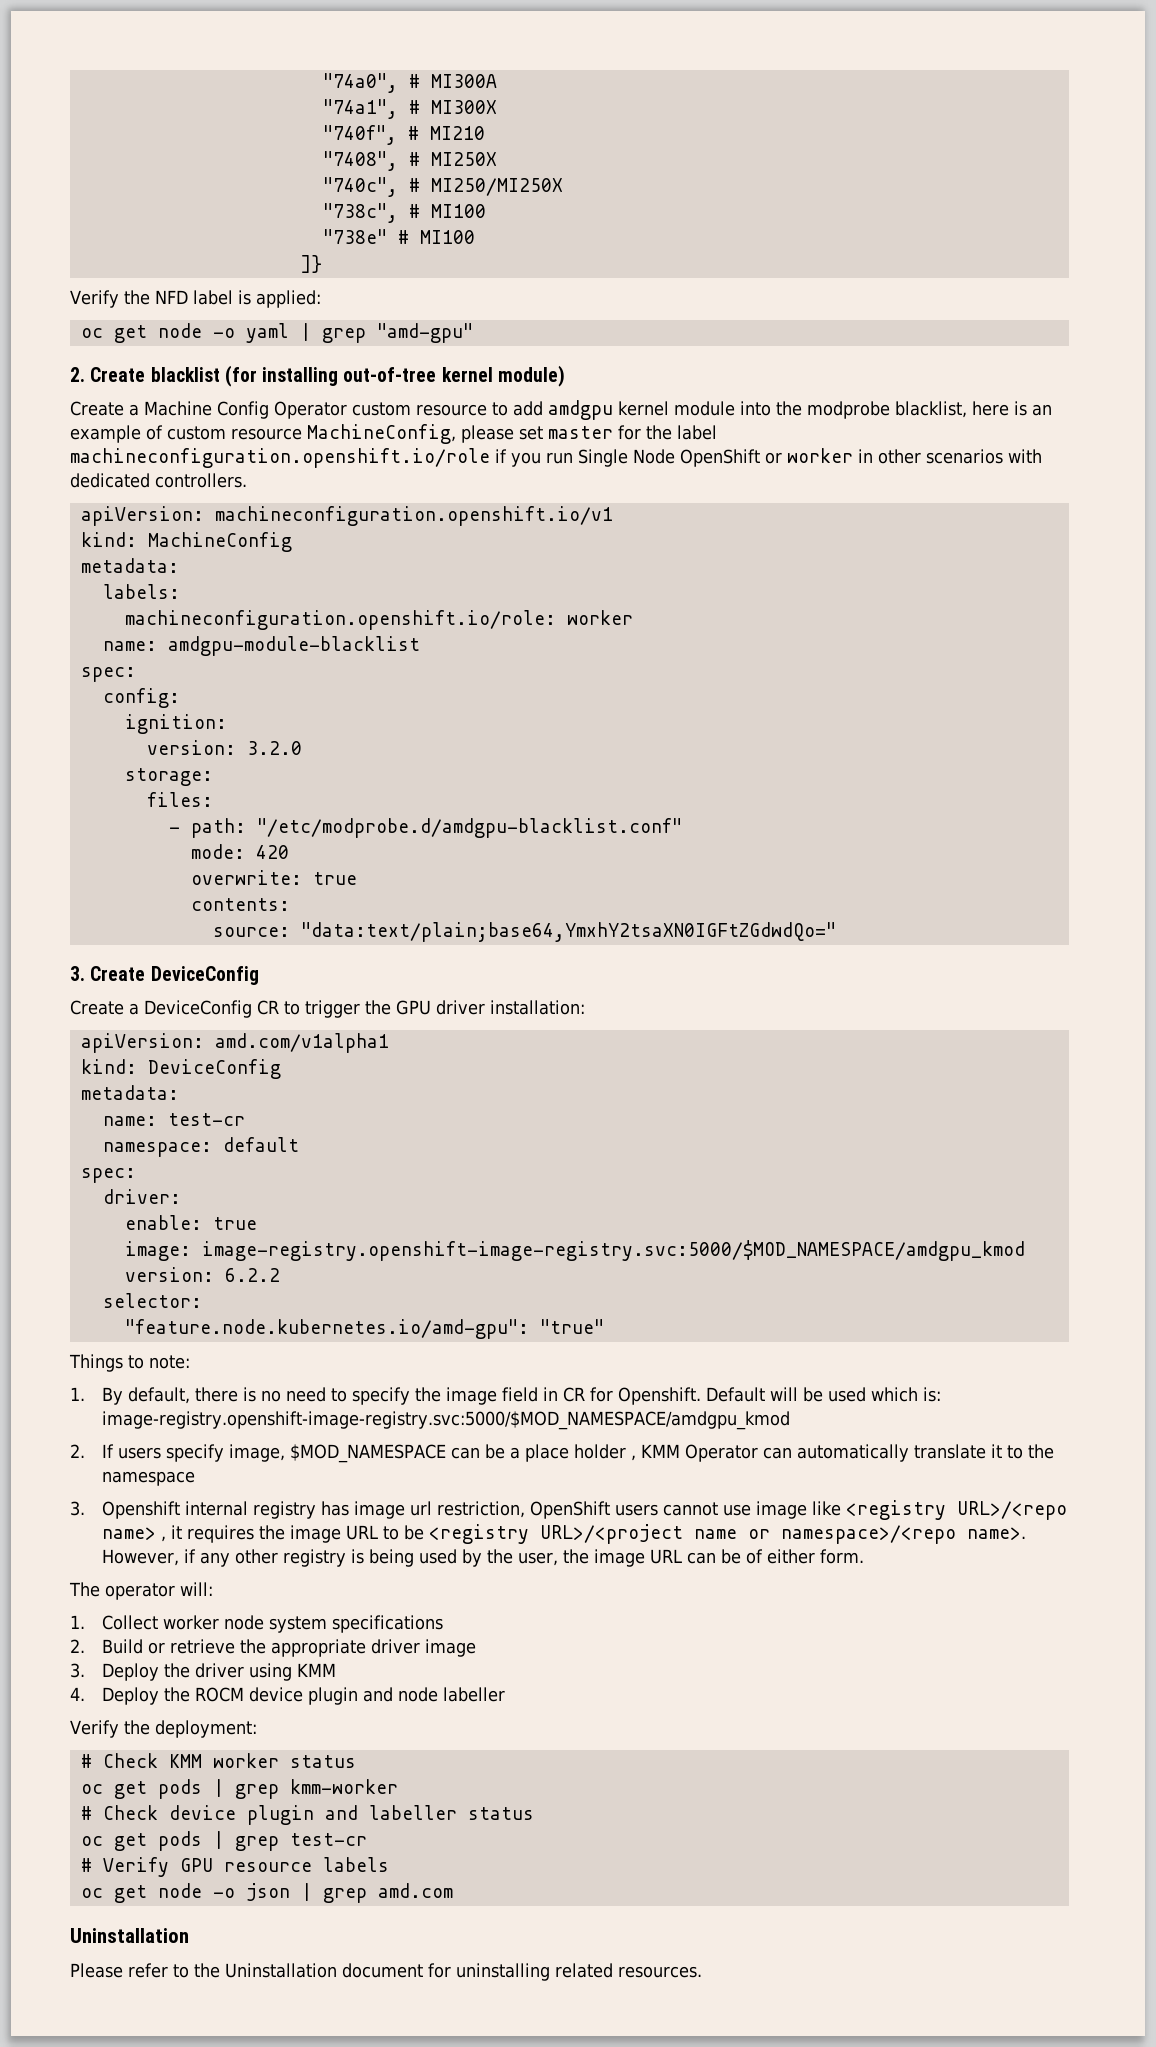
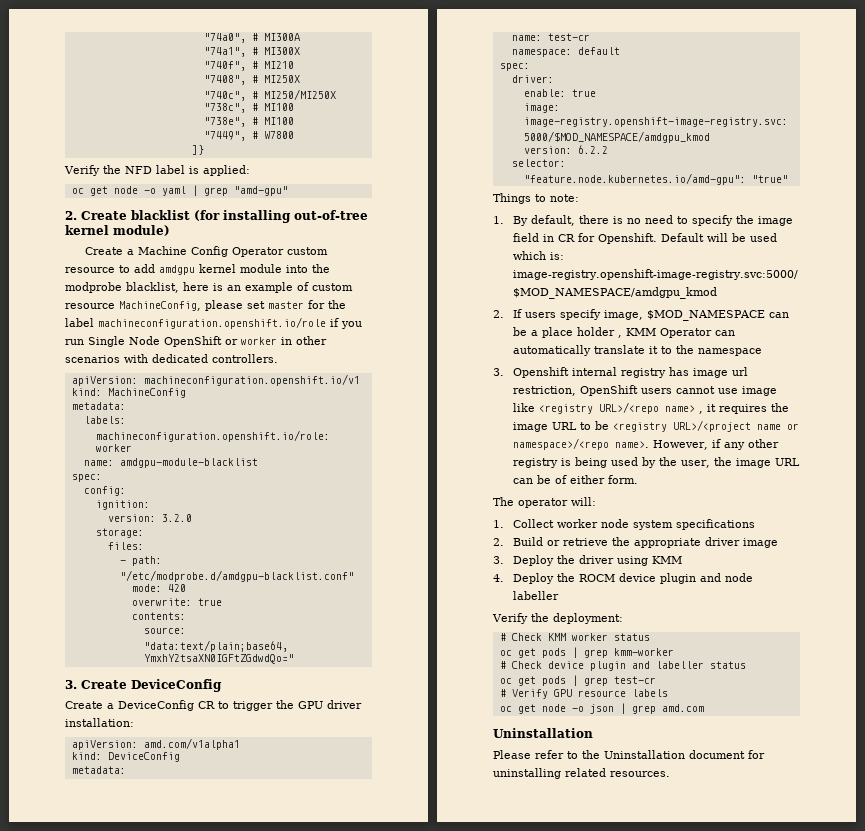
- "738e" # MI100
+ "738e", # MI100
+ "7449", # W7800

